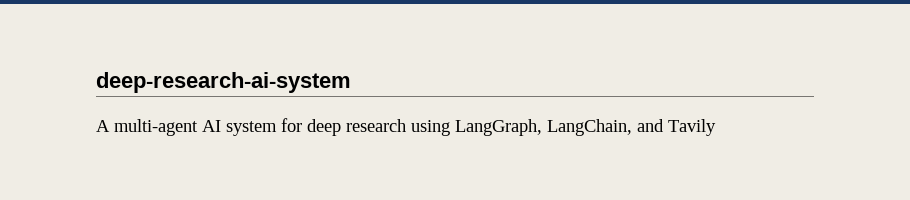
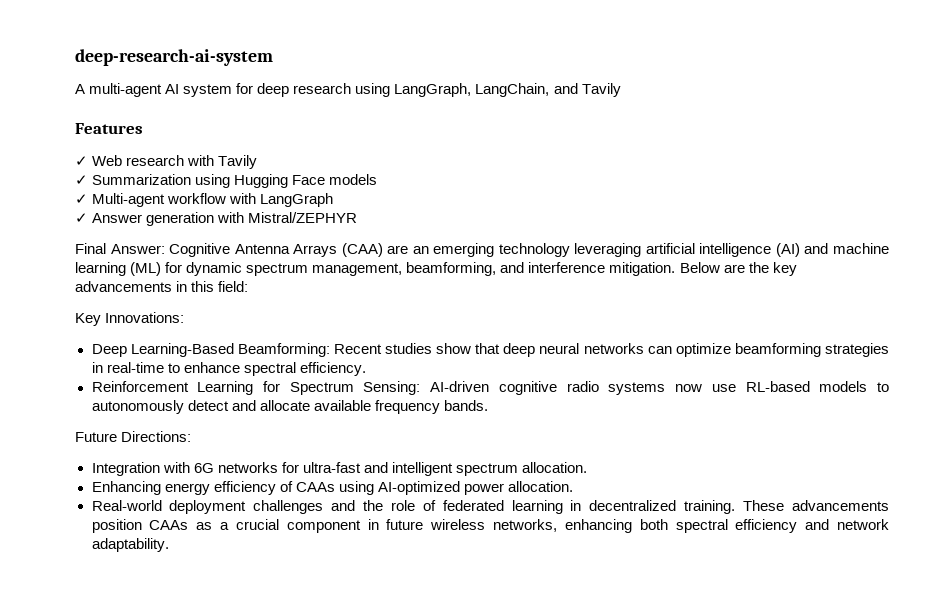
+ Features
+ ✓ Web research with Tavily
+ ✓ Summarization using Hugging Face models
+ ✓ Multi-agent workflow with LangGraph
+ ✓ Answer generation with Mistral/ZEPHYR
+ Final Answer: Cognitive Antenna Arrays (CAA) are an emerging technology leveraging artificial intelligence (AI) and machine learning (ML) for dynamic spectrum management, beamforming, and interference mitigation. Below are the key advancements in this field:
+ Key Innovations:
+ Deep Learning-Based Beamforming: Recent studies show that deep neural networks can optimize beamforming strategies in real-time to enhance spectral efficiency.
+ Reinforcement Learning for Spectrum Sensing: AI-driven cognitive radio systems now use RL-based models to autonomously detect and allocate available frequency bands.
+ Future Directions:
+ Integration with 6G networks for ultra-fast and intelligent spectrum allocation.
+ Enhancing energy efficiency of CAAs using AI-optimized power allocation.
+ Real-world deployment challenges and the role of federated learning in decentralized training. These advancements position CAAs as a crucial component in future wireless networks, enhancing both spectral efficiency and network adaptability.

